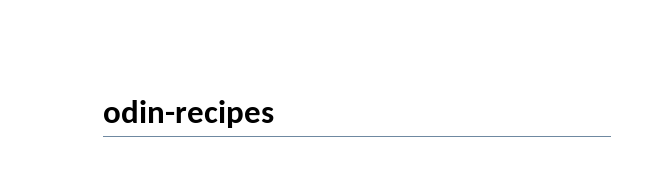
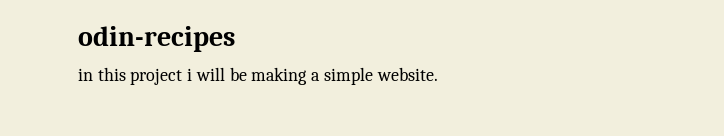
+ in this project i will be making a simple website.

